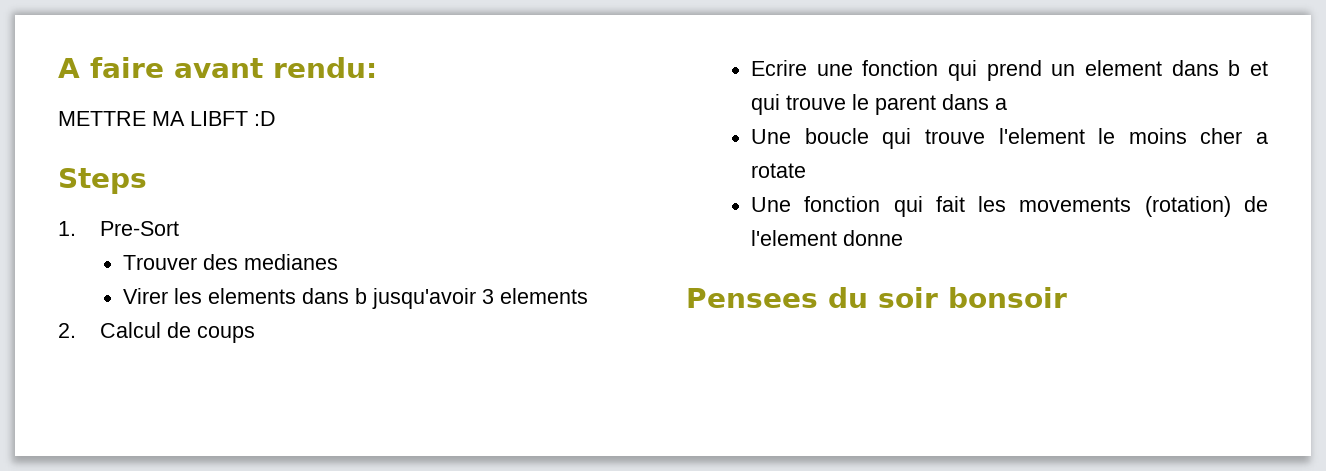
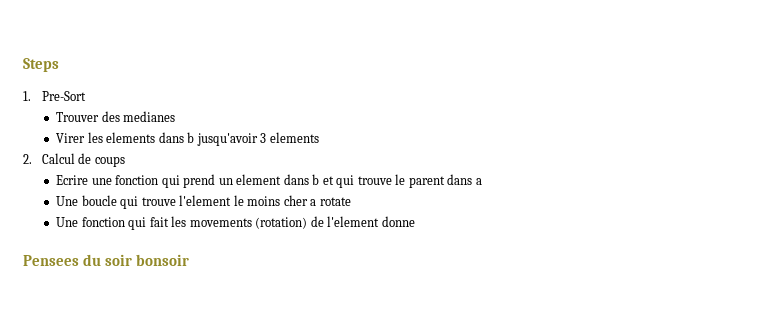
- A faire avant rendu:
- METTRE MA LIBFT :D

